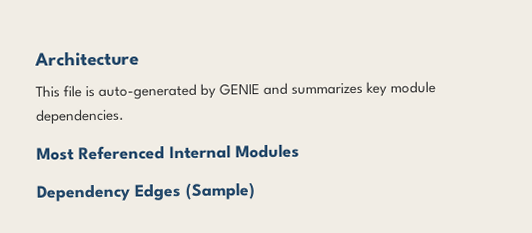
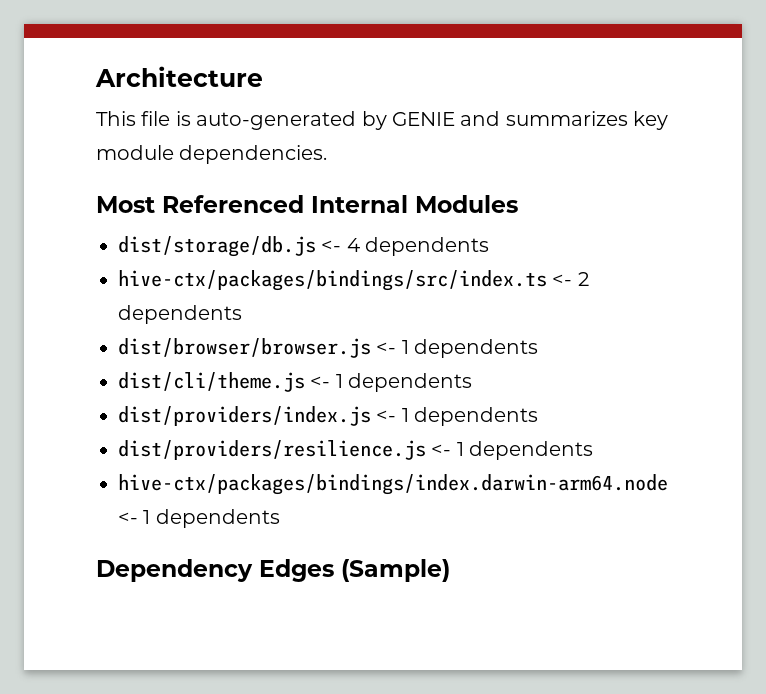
+ dist/storage/db.js <- 4 dependents
+ hive-ctx/packages/bindings/src/index.ts <- 2 dependents
+ dist/browser/browser.js <- 1 dependents
+ dist/cli/theme.js <- 1 dependents
+ dist/providers/index.js <- 1 dependents
+ dist/providers/resilience.js <- 1 dependents
+ hive-ctx/packages/bindings/index.darwin-arm64.node <- 1 dependents

